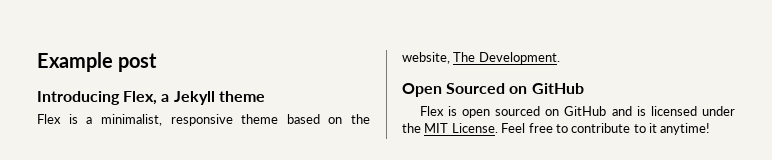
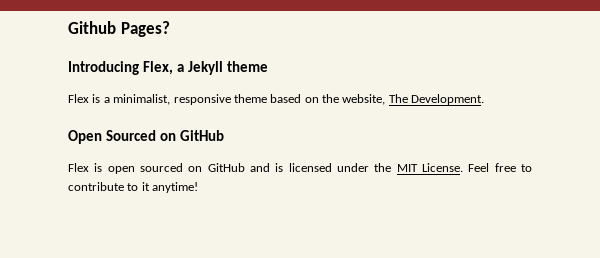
- Example post
+ Github Pages?

